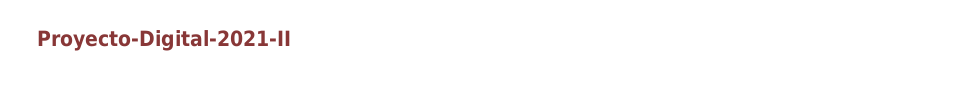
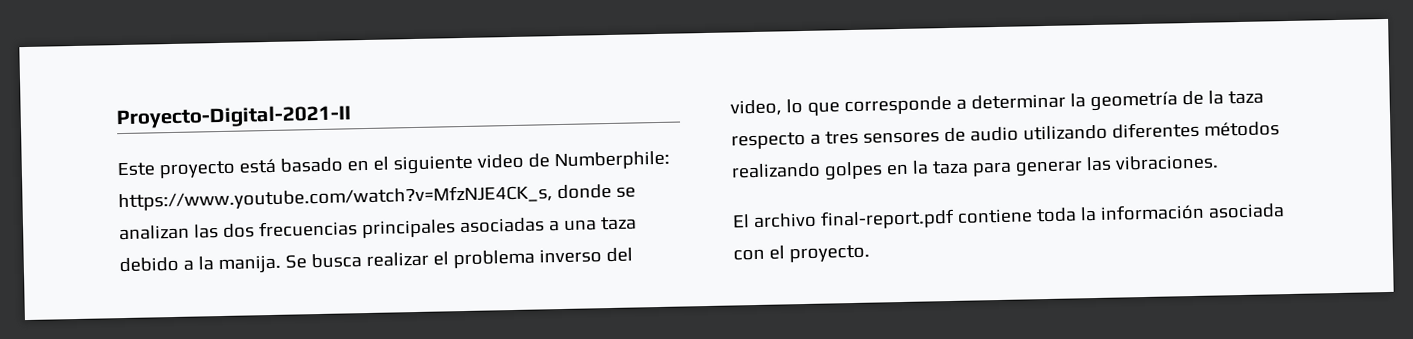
+ Este proyecto está basado en el siguiente video de Numberphile: https://www.youtube.com/watch?v=MfzNJE4CK_s, donde se analizan las dos frecuencias principales asociadas a una taza debido a la manija. Se busca realizar el problema inverso del video, lo que corresponde a determinar la geometría de la taza respecto a tres sensores de audio utilizando diferentes métodos realizando golpes en la taza para generar las vibraciones.
+ El archivo final-report.pdf contiene toda la información asociada con el proyecto.

